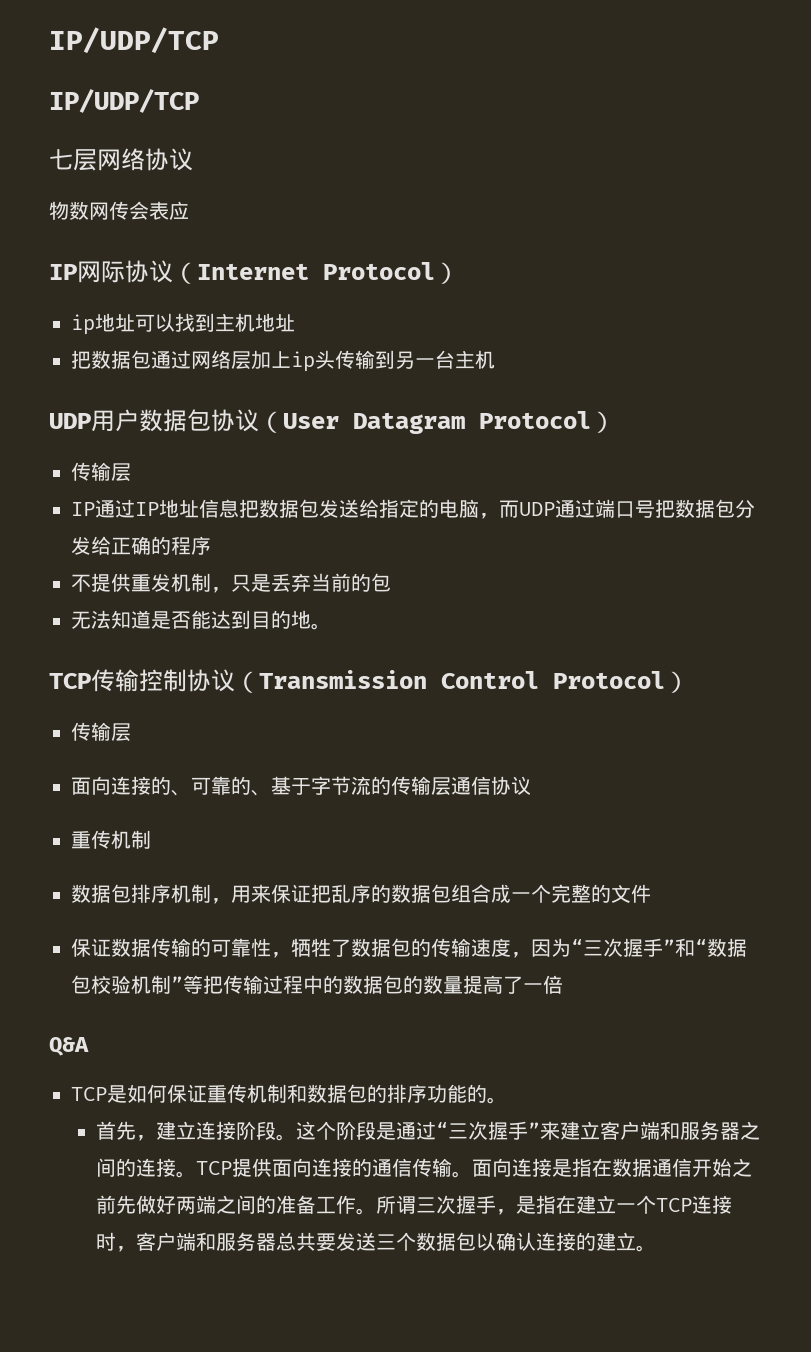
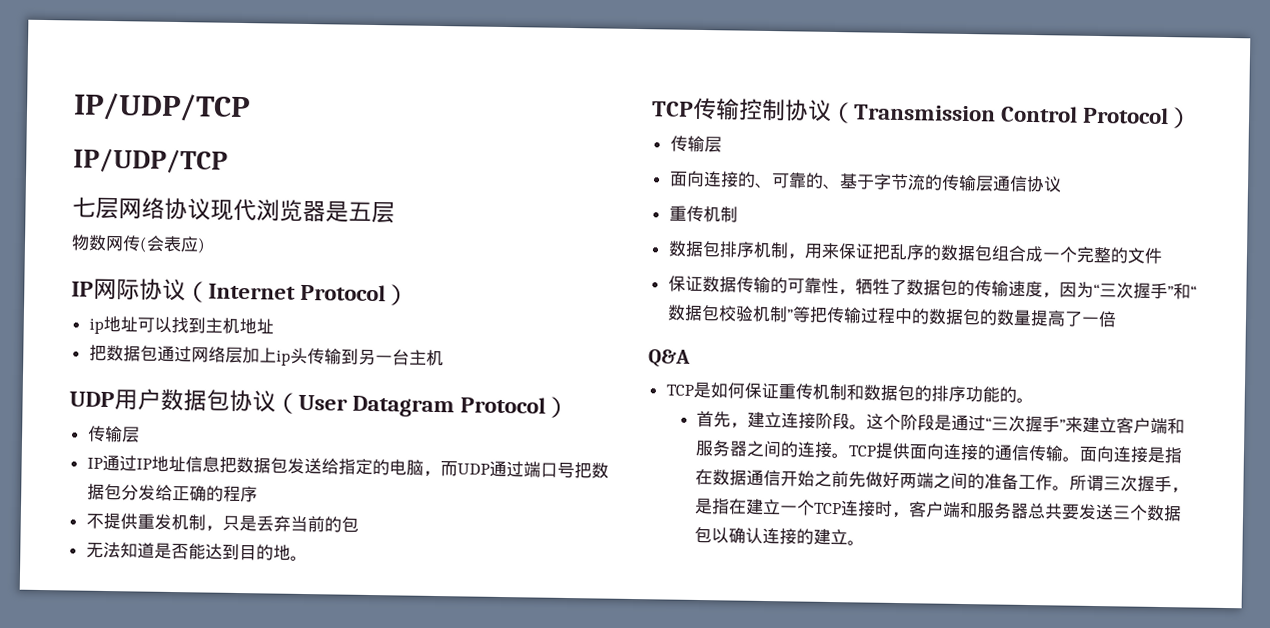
- 七层网络协议
+ 七层网络协议现代浏览器是五层
- 物数网传会表应
+ 物数网传(会表应)

